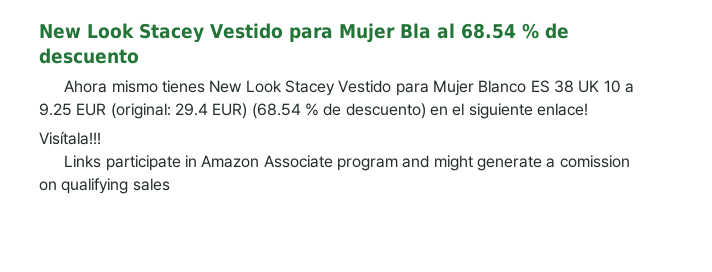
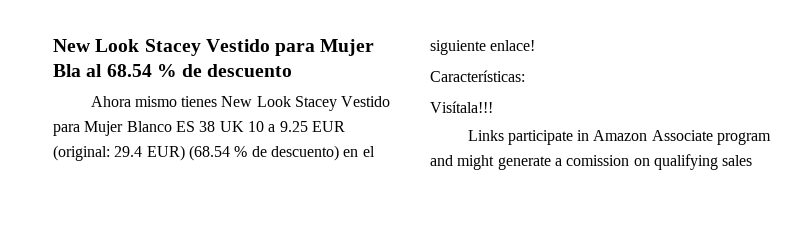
+ Características:

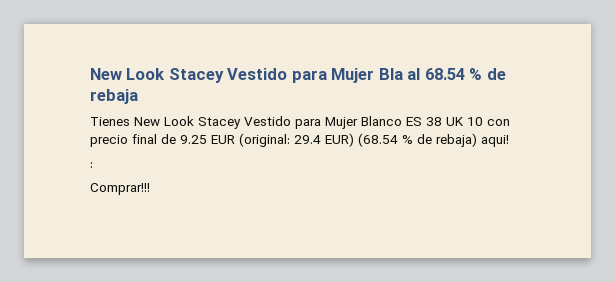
- New Look Stacey Vestido para Mujer Bla al 68.54 % de descuento
- Ahora mismo tienes New Look Stacey Vestido para Mujer Blanco ES 38 UK 10 a 9.25 EUR (original: 29.4 EUR) (68.54 % de descuento) en el siguiente enlace!
- Características:
- Visítala!!!
- Links participate in Amazon Associate program and might generate a comission on qualifying sales
+ New Look Stacey Vestido para Mujer Bla al 68.54 % de rebaja
+ Tienes New Look Stacey Vestido para Mujer Blanco ES 38 UK 10 con precio final de 9.25 EUR (original: 29.4 EUR) (68.54 % de rebaja) aqui!
+ :
+ Comprar!!!

